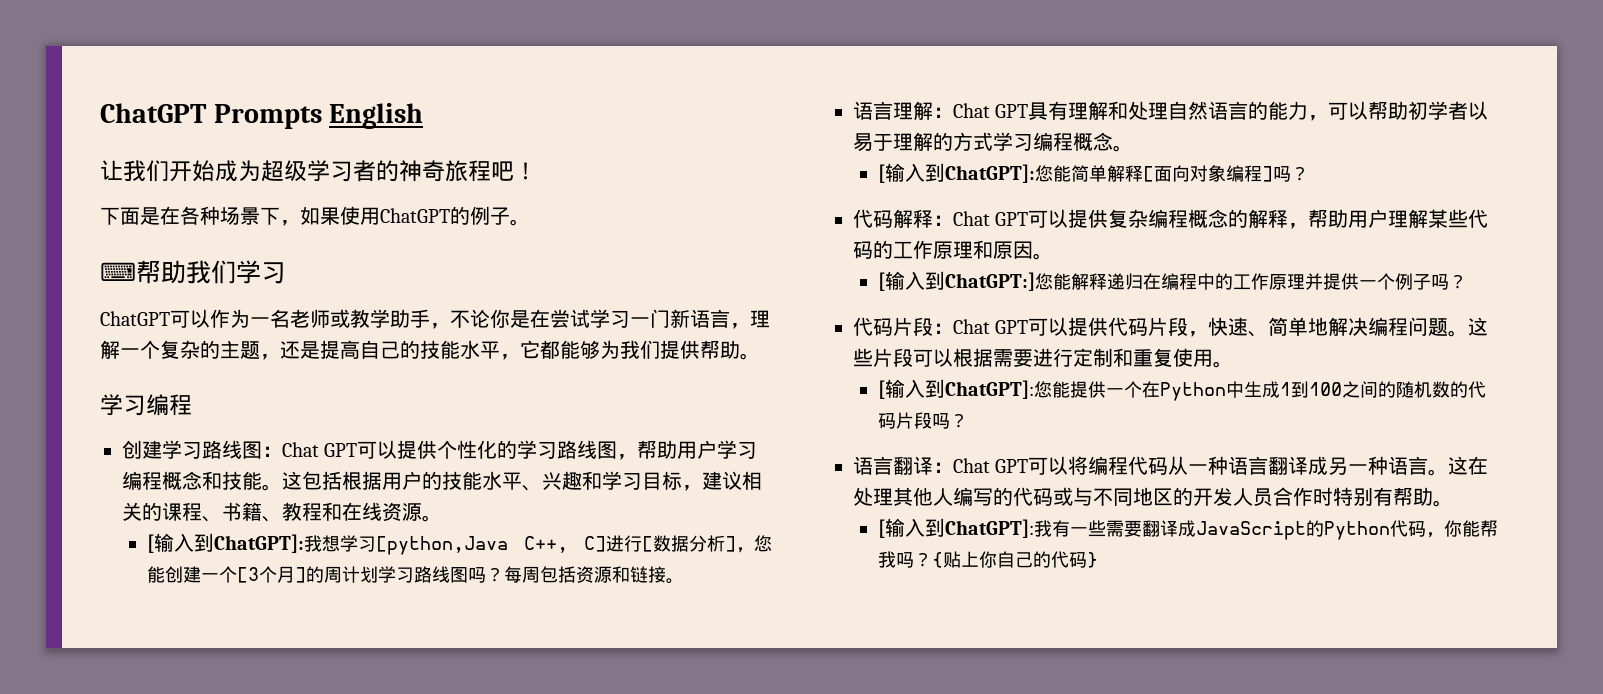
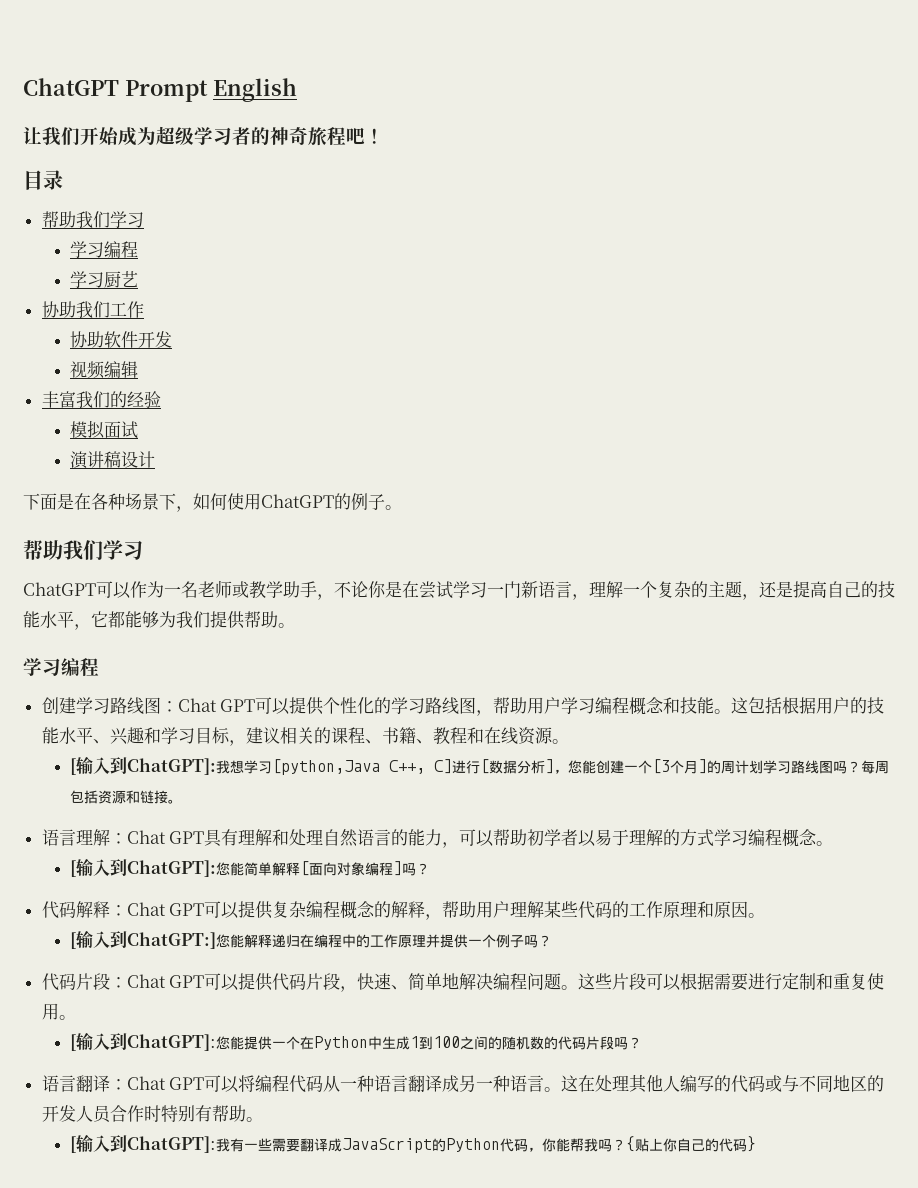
- ChatGPT Prompts English
+ ChatGPT Prompt English
+ 目录
+ 帮助我们学习
+ 学习编程
+ 学习厨艺
+ 协助我们工作
+ 协助软件开发
+ 视频编辑
+ 丰富我们的经验
+ 模拟面试
+ 演讲稿设计
- 下面是在各种场景下，如果使用ChatGPT的例子。
- ⌨帮助我们学习
+ 下面是在各种场景下，如何使用ChatGPT的例子。
+ 帮助我们学习

